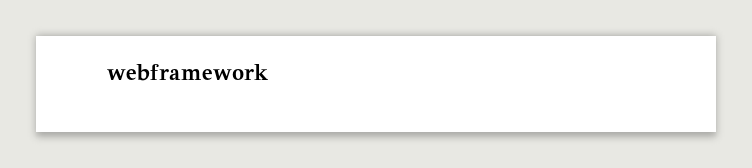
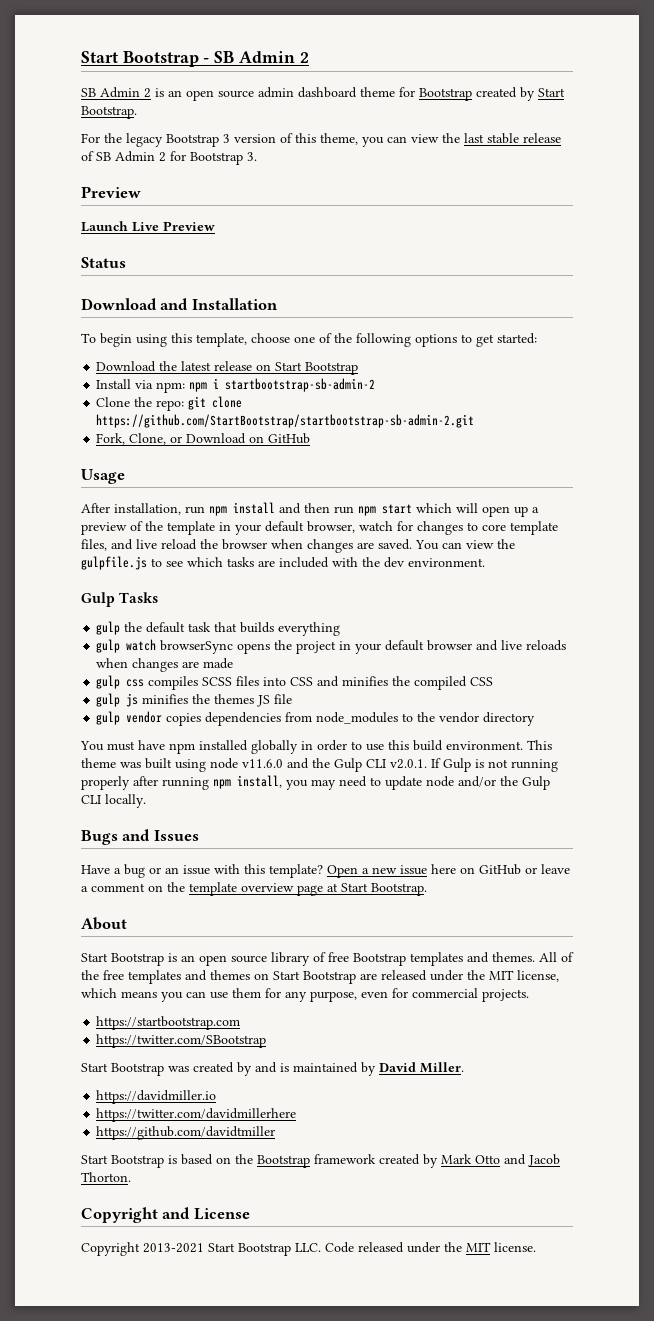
- webframework
+ Start Bootstrap - SB Admin 2
+ SB Admin 2 is an open source admin dashboard theme for Bootstrap created by Start Bootstrap.
+ For the legacy Bootstrap 3 version of this theme, you can view the last stable release of SB Admin 2 for Bootstrap 3.
+ Preview
+ Launch Live Preview
+ Status
+ Download and Installation
+ To begin using this template, choose one of the following options to get started:
+ Download the latest release on Start Bootstrap
+ Install via npm: npm i startbootstrap-sb-admin-2
+ Clone the repo: git clone https://github.com/StartBootstrap/startbootstrap-sb-admin-2.git
+ Fork, Clone, or Download on GitHub
+ Usage
+ After installation, run npm install and then run npm start which will open up a preview of the template in your default browser, watch for changes to core template files, and live reload the browser when changes are saved. You can view the gulpfile.js to see which tasks are included with the dev environment.
+ Gulp Tasks
+ gulp the default task that builds everything
+ gulp watch browserSync opens the project in your default browser and live reloads when changes are made
+ gulp css compiles SCSS files into CSS and minifies the compiled CSS
+ gulp js minifies the themes JS file
+ gulp vendor copies dependencies from node_modules to the vendor directory
+ You must have npm installed globally in order to use this build environment. This theme was built using node v11.6.0 and the Gulp CLI v2.0.1. If Gulp is not running properly after running npm install, you may need to update node and/or the Gulp CLI locally.
+ Bugs and Issues
+ Have a bug or an issue with this template? Open a new issue here on GitHub or leave a comment on the template overview page at Start Bootstrap.
+ About
+ Start Bootstrap is an open source library of free Bootstrap templates and themes. All of the free templates and themes on Start Bootstrap are released under the MIT license, which means you can use them for any purpose, even for commercial projects.
+ https://startbootstrap.com
+ https://twitter.com/SBootstrap
+ Start Bootstrap was created by and is maintained by David Miller.
+ https://davidmiller.io
+ https://twitter.com/davidmillerhere
+ https://github.com/davidtmiller
+ Start Bootstrap is based on the Bootstrap framework created by Mark Otto and Jacob Thorton.
+ Copyright and License
+ Copyright 2013-2021 Start Bootstrap LLC. Code released under the MIT license.

